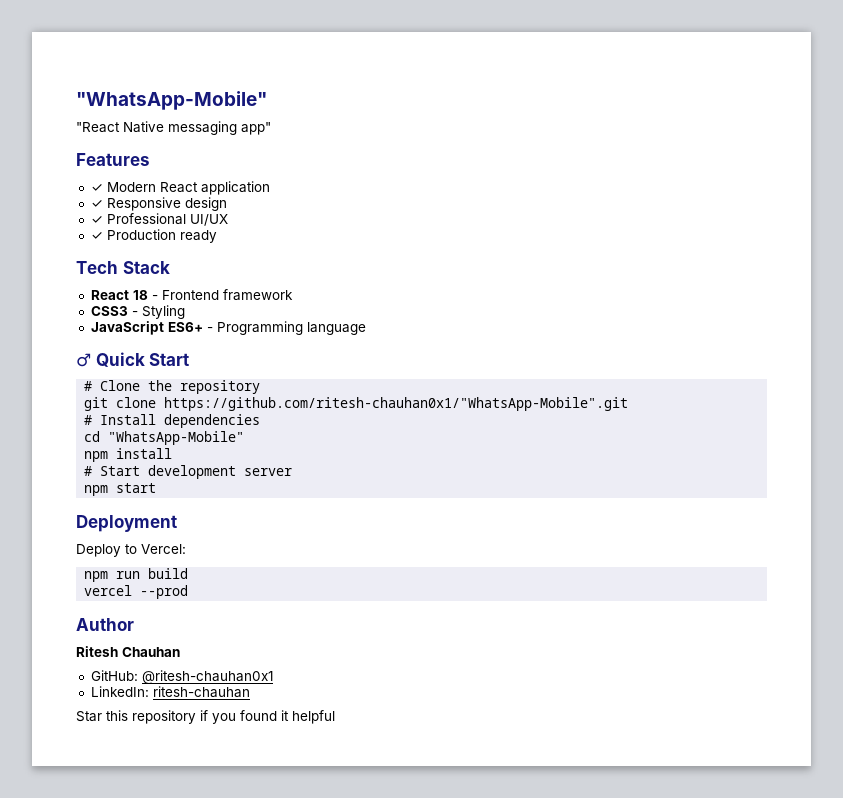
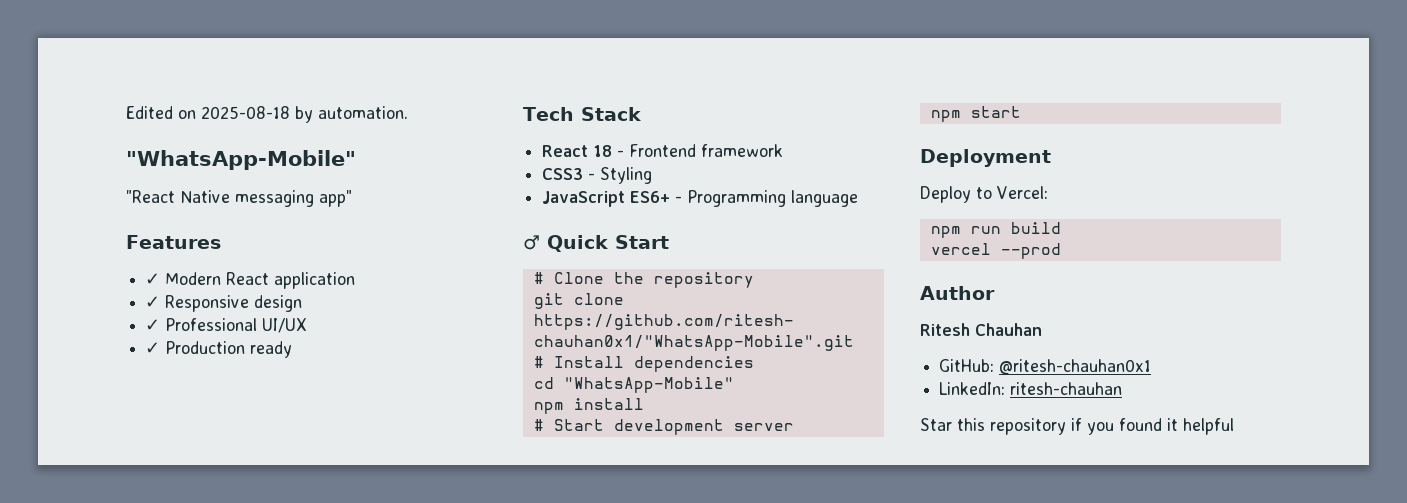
+ Edited on 2025-08-18 by automation.

